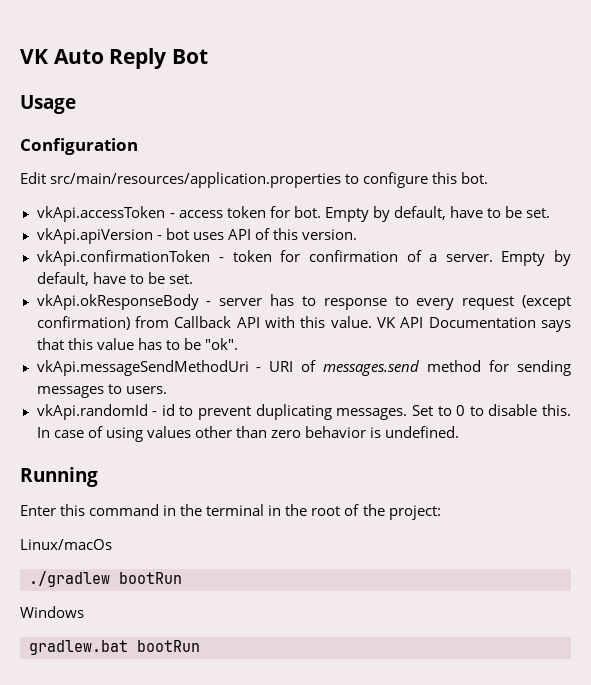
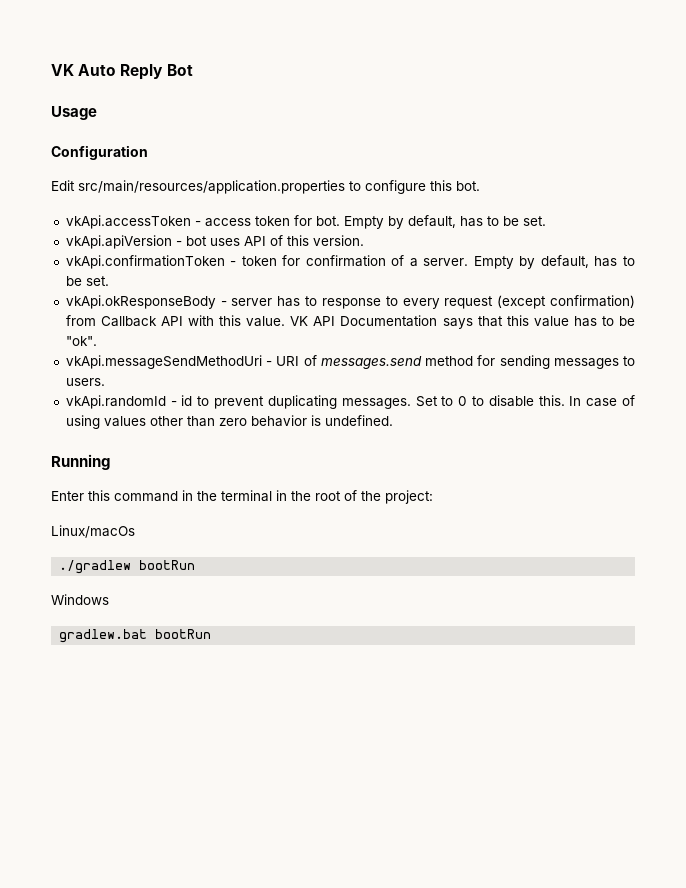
- vkApi.accessToken - access token for bot. Empty by default, have to be set.
+ vkApi.accessToken - access token for bot. Empty by default, has to be set.
- vkApi.confirmationToken - token for confirmation of a server. Empty by default, have to be set.
+ vkApi.confirmationToken - token for confirmation of a server. Empty by default, has to be set.

